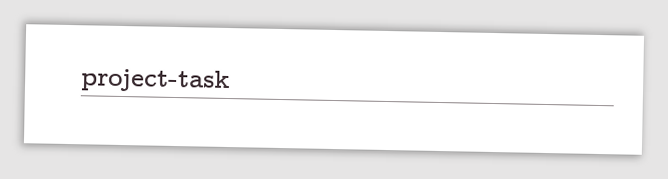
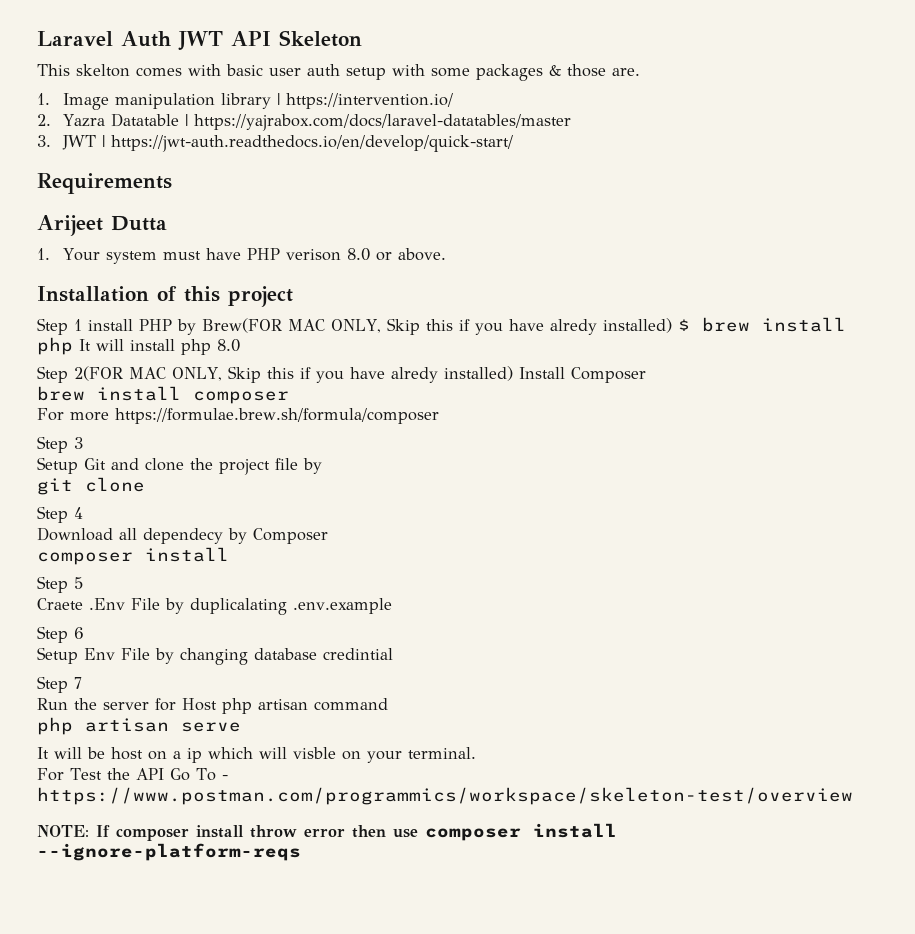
- project-task
+ Laravel Auth JWT API Skeleton
+ This skelton comes with basic user auth setup with some packages & those are.
+ 1. Image manipulation library | https://intervention.io/
+ 2. Yazra Datatable | https://yajrabox.com/docs/laravel-datatables/master
+ 3. JWT | https://jwt-auth.readthedocs.io/en/develop/quick-start/
+ Requirements
+ Arijeet Dutta
+ 1. Your system must have PHP verison 8.0 or above.
+ Installation of this project
+ Step 1 install PHP by Brew(FOR MAC ONLY, Skip this if you have alredy installed) $ brew install php It will install php 8.0
+ Step 2(FOR MAC ONLY, Skip this if you have alredy installed) Install Composer
+ brew install composer
+ For more https://formulae.brew.sh/formula/composer
+ Step 3
+ Setup Git and clone the project file by
+ git clone
+ Step 4
+ Download all dependecy by Composer
+ composer install
+ Step 5
+ Craete .Env File by duplicalating .env.example
+ Step 6
+ Setup Env File by changing database credintial
+ Step 7
+ Run the server for Host php artisan command
+ php artisan serve
+ It will be host on a ip which will visble on your terminal.
+ For Test the API Go To - https://www.postman.com/programmics/workspace/skeleton-test/overview
+ NOTE: If composer install throw error then use composer install --ignore-platform-reqs

